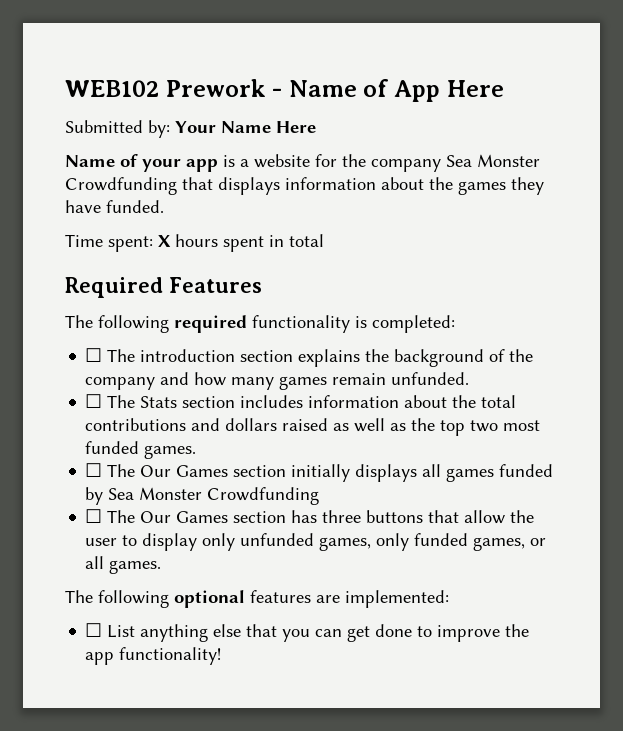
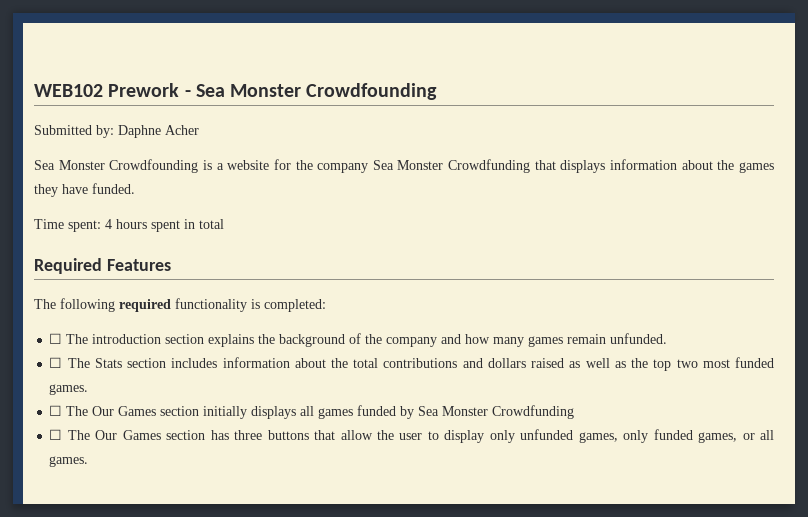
- WEB102 Prework - Name of App Here
- Submitted by: Your Name Here
- Name of your app is a website for the company Sea Monster Crowdfunding that displays information about the games they have funded.
+ WEB102 Prework - Sea Monster Crowdfounding
+ Submitted by: Daphne Acher
+ Sea Monster Crowdfounding is a website for the company Sea Monster Crowdfunding that displays information about the games they have funded.
- Time spent: X hours spent in total
+ Time spent: 4 hours spent in total
- The following optional features are implemented:
- ☐ List anything else that you can get done to improve the app functionality!

